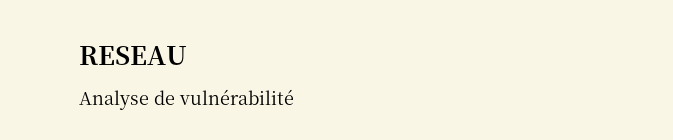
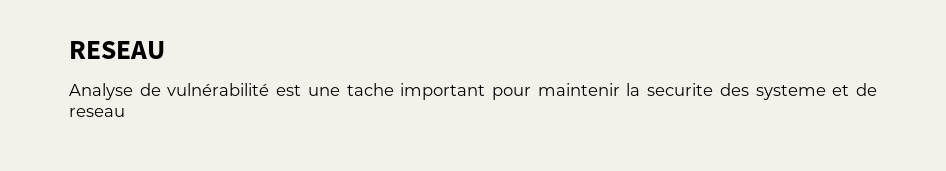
- Analyse de vulnérabilité
+ Analyse de vulnérabilité est une tache important pour maintenir la securite des systeme et de reseau

